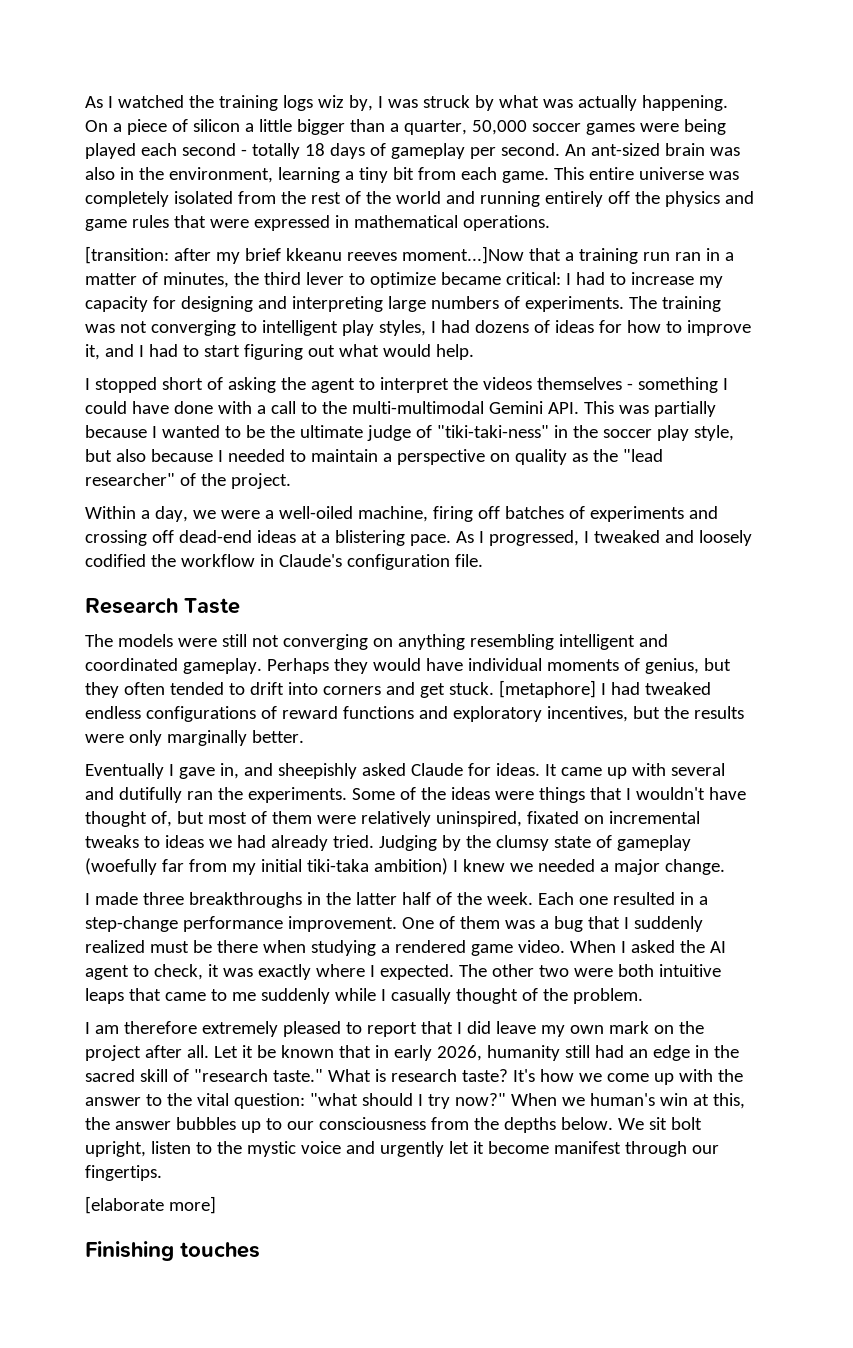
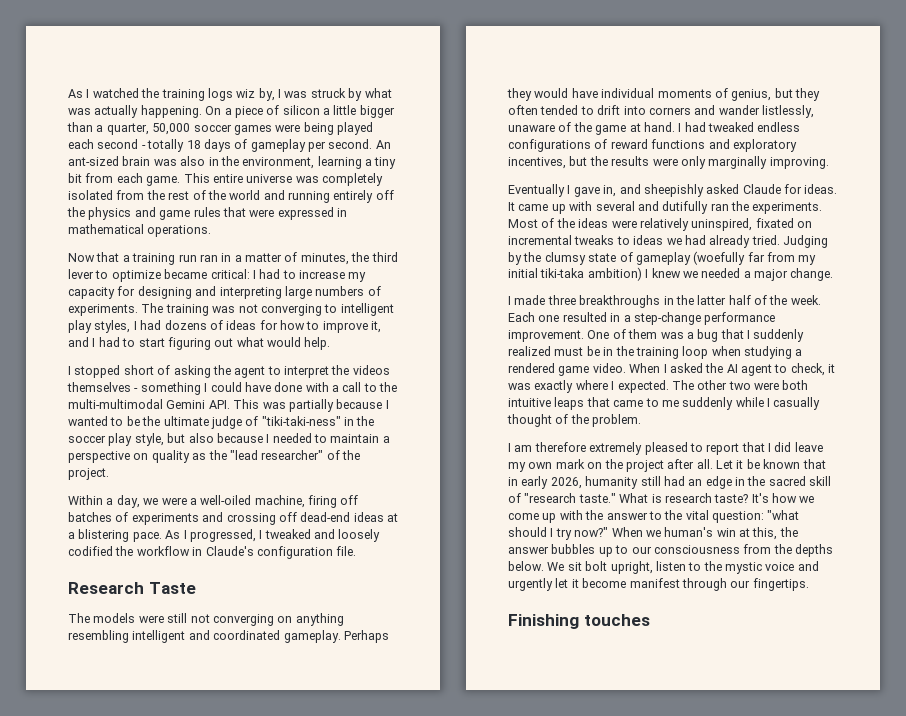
- [transition: after my brief kkeanu reeves moment...]Now that a training run ran in a matter of minutes, the third lever to optimize became critical: I had to increase my capacity for designing and interpreting large numbers of experiments.
+ Now that a training run ran in a matter of minutes, the third lever to optimize became critical: I had to increase my capacity for designing and interpreting large numbers of experiments.
- Perhaps they would have individual moments of genius, but they often tended to drift into corners and get stuck. [metaphore] I had tweaked endless configurations of reward functions and exploratory incentives, but the results were only marginally better.
+ Perhaps they would have individual moments of genius, but they often tended to drift into corners and wander listlessly, unaware of the game at hand. I had tweaked endless configurations of reward functions and exploratory incentives, but the results were only marginally improving.
- Some of the ideas were things that I wouldn't have thought of, but most of them were relatively uninspired, fixated on incremental tweaks to ideas we had already tried.
+ Most of the ideas were relatively uninspired, fixated on incremental tweaks to ideas we had already tried.
- One of them was a bug that I suddenly realized must be there when studying a rendered game video.
+ One of them was a bug that I suddenly realized must be in the training loop when studying a rendered game video.
- [elaborate more]

